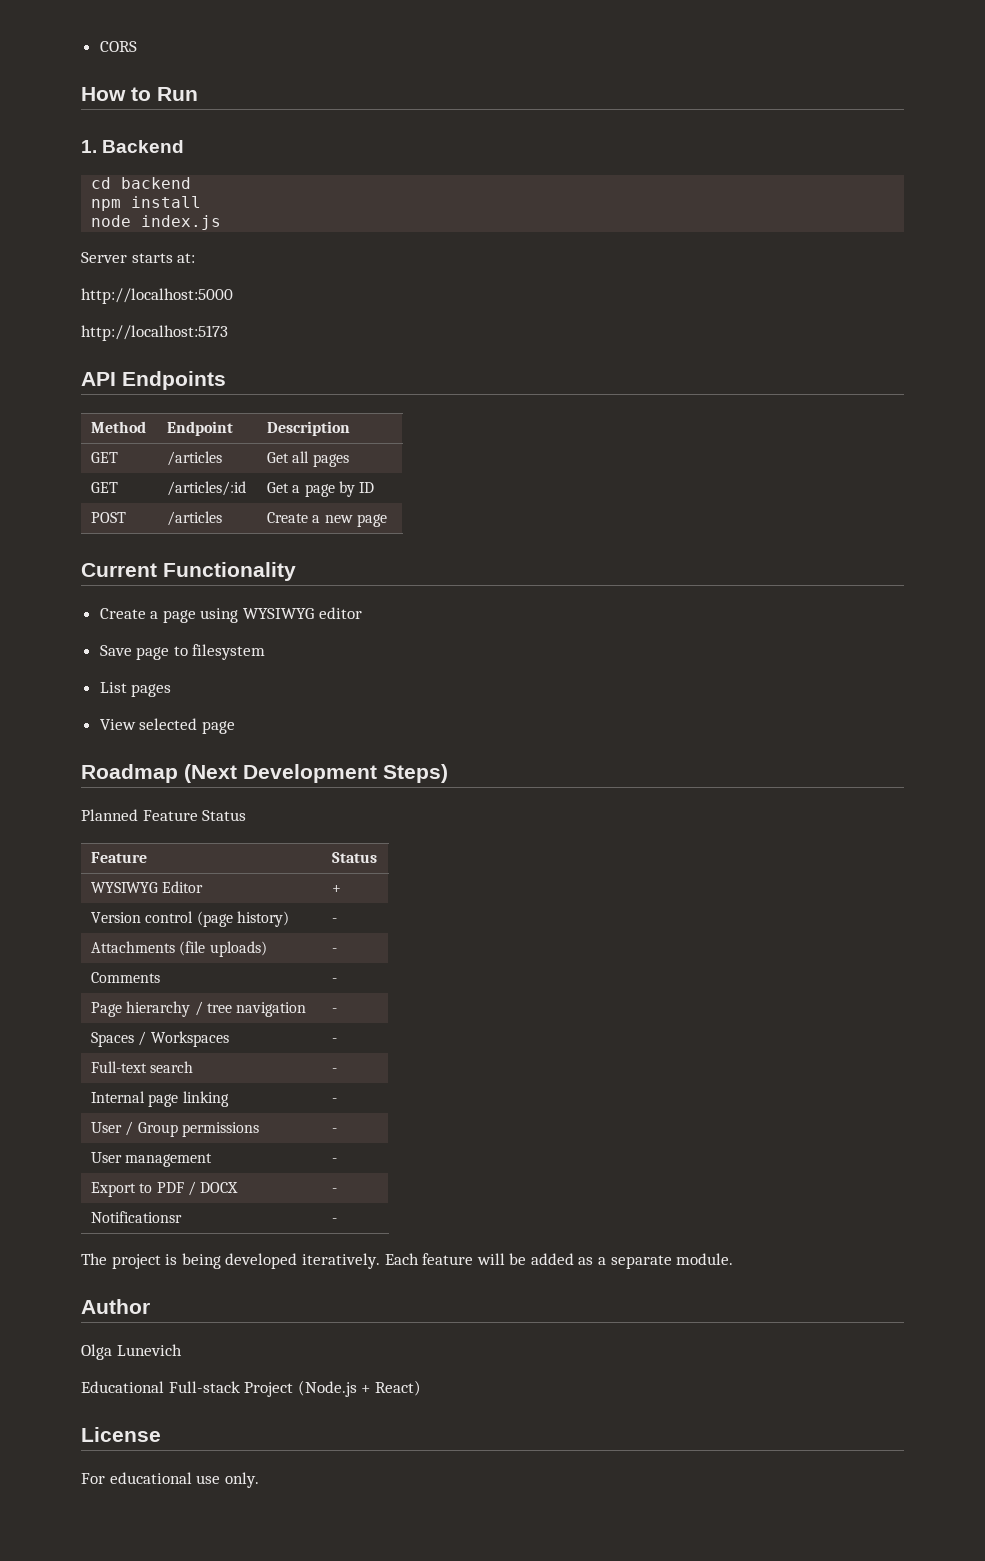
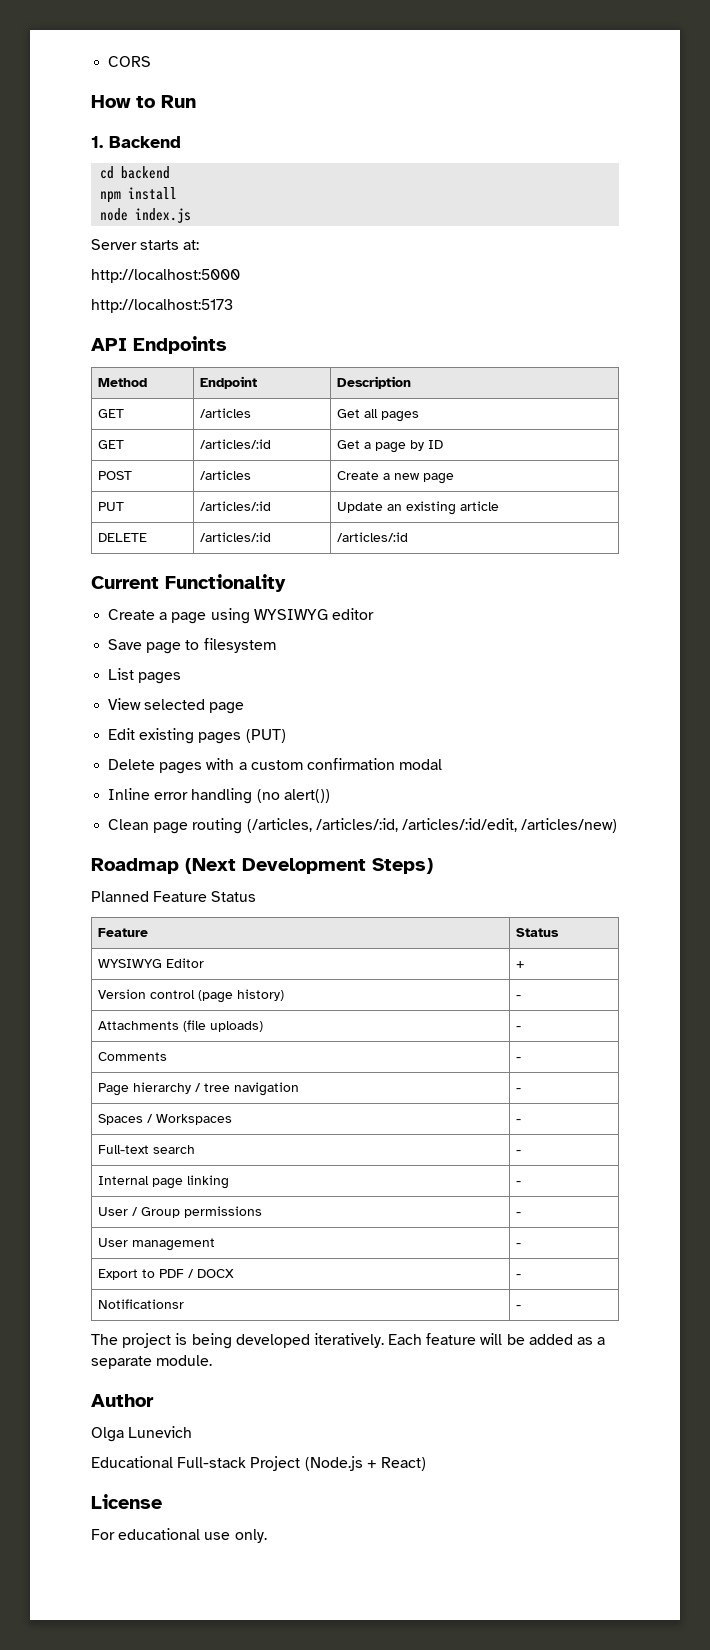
+ PUT | /articles/:id | Update an existing article
+ DELETE | /articles/:id | /articles/:id
+ Edit existing pages (PUT)
+ Delete pages with a custom confirmation modal
+ Inline error handling (no alert())
+ Clean page routing (/articles, /articles/:id, /articles/:id/edit, /articles/new)

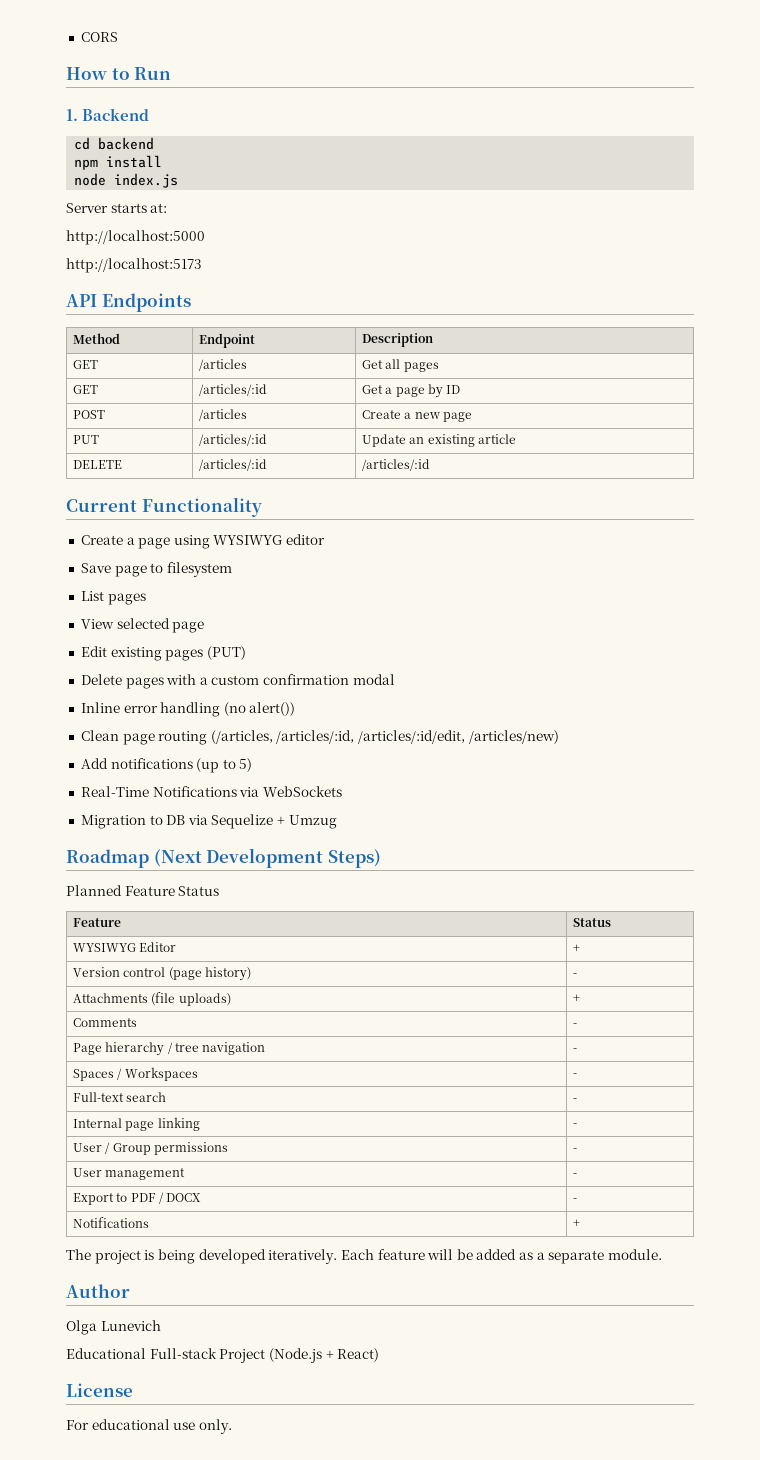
+ Add notifications (up to 5)
+ Real-Time Notifications via WebSockets
+ Migration to DB via Sequelize + Umzug
- Attachments (file uploads) | -
+ Attachments (file uploads) | +
- Notificationsr | -
+ Notifications | +

